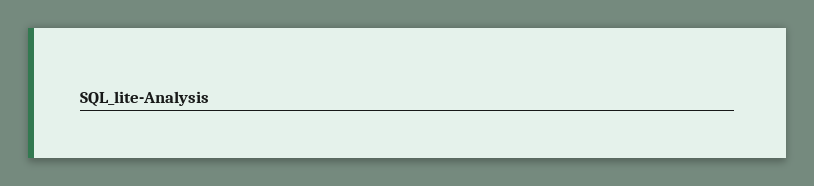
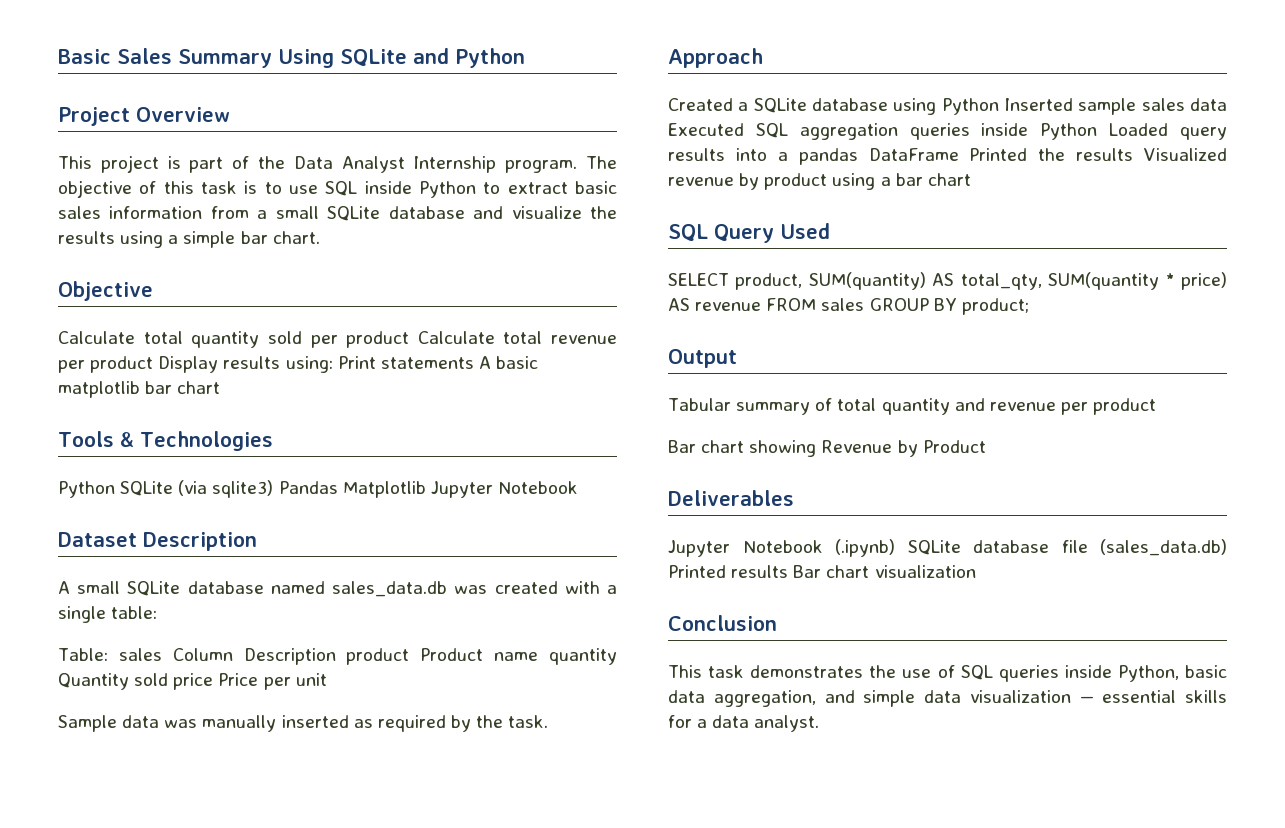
- SQL_lite-Analysis
+ Basic Sales Summary Using SQLite and Python
+ Project Overview
+ This project is part of the Data Analyst Internship program. The objective of this task is to use SQL inside Python to extract basic sales information from a small SQLite database and visualize the results using a simple bar chart.
+ Objective
+ Calculate total quantity sold per product Calculate total revenue per product Display results using: Print statements A basic matplotlib bar chart
+ Tools & Technologies
+ Python SQLite (via sqlite3) Pandas Matplotlib Jupyter Notebook
+ Dataset Description
+ A small SQLite database named sales_data.db was created with a single table:
+ Table: sales Column Description product Product name quantity Quantity sold price Price per unit
+ Sample data was manually inserted as required by the task.
+ Approach
+ Created a SQLite database using Python Inserted sample sales data Executed SQL aggregation queries inside Python Loaded query results into a pandas DataFrame Printed the results Visualized revenue by product using a bar chart
+ SQL Query Used
+ SELECT product, SUM(quantity) AS total_qty, SUM(quantity * price) AS revenue FROM sales GROUP BY product;
+ Output
+ Tabular summary of total quantity and revenue per product
+ Bar chart showing Revenue by Product
+ Deliverables
+ Jupyter Notebook (.ipynb) SQLite database file (sales_data.db) Printed results Bar chart visualization
+ Conclusion
+ This task demonstrates the use of SQL queries inside Python, basic data aggregation, and simple data visualization — essential skills for a data analyst.

